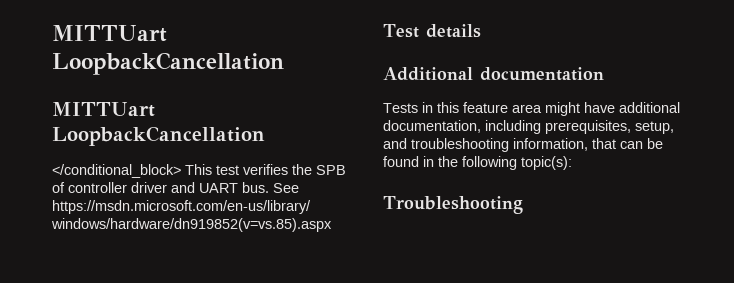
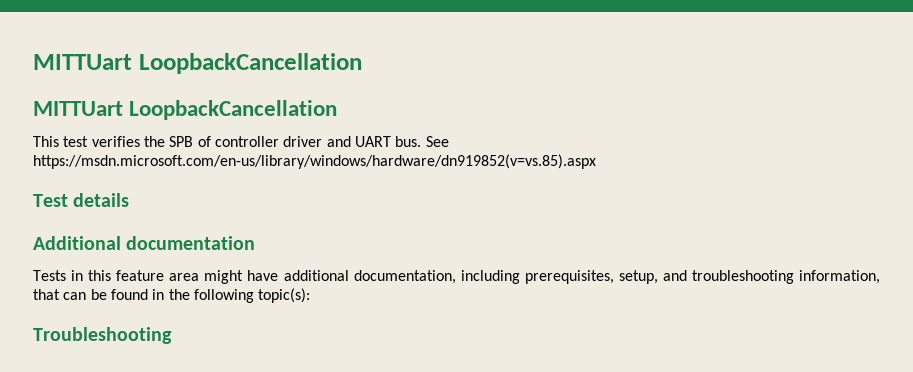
- </conditional_block> This test verifies the SPB of controller driver and UART bus.
+ This test verifies the SPB of controller driver and UART bus.

